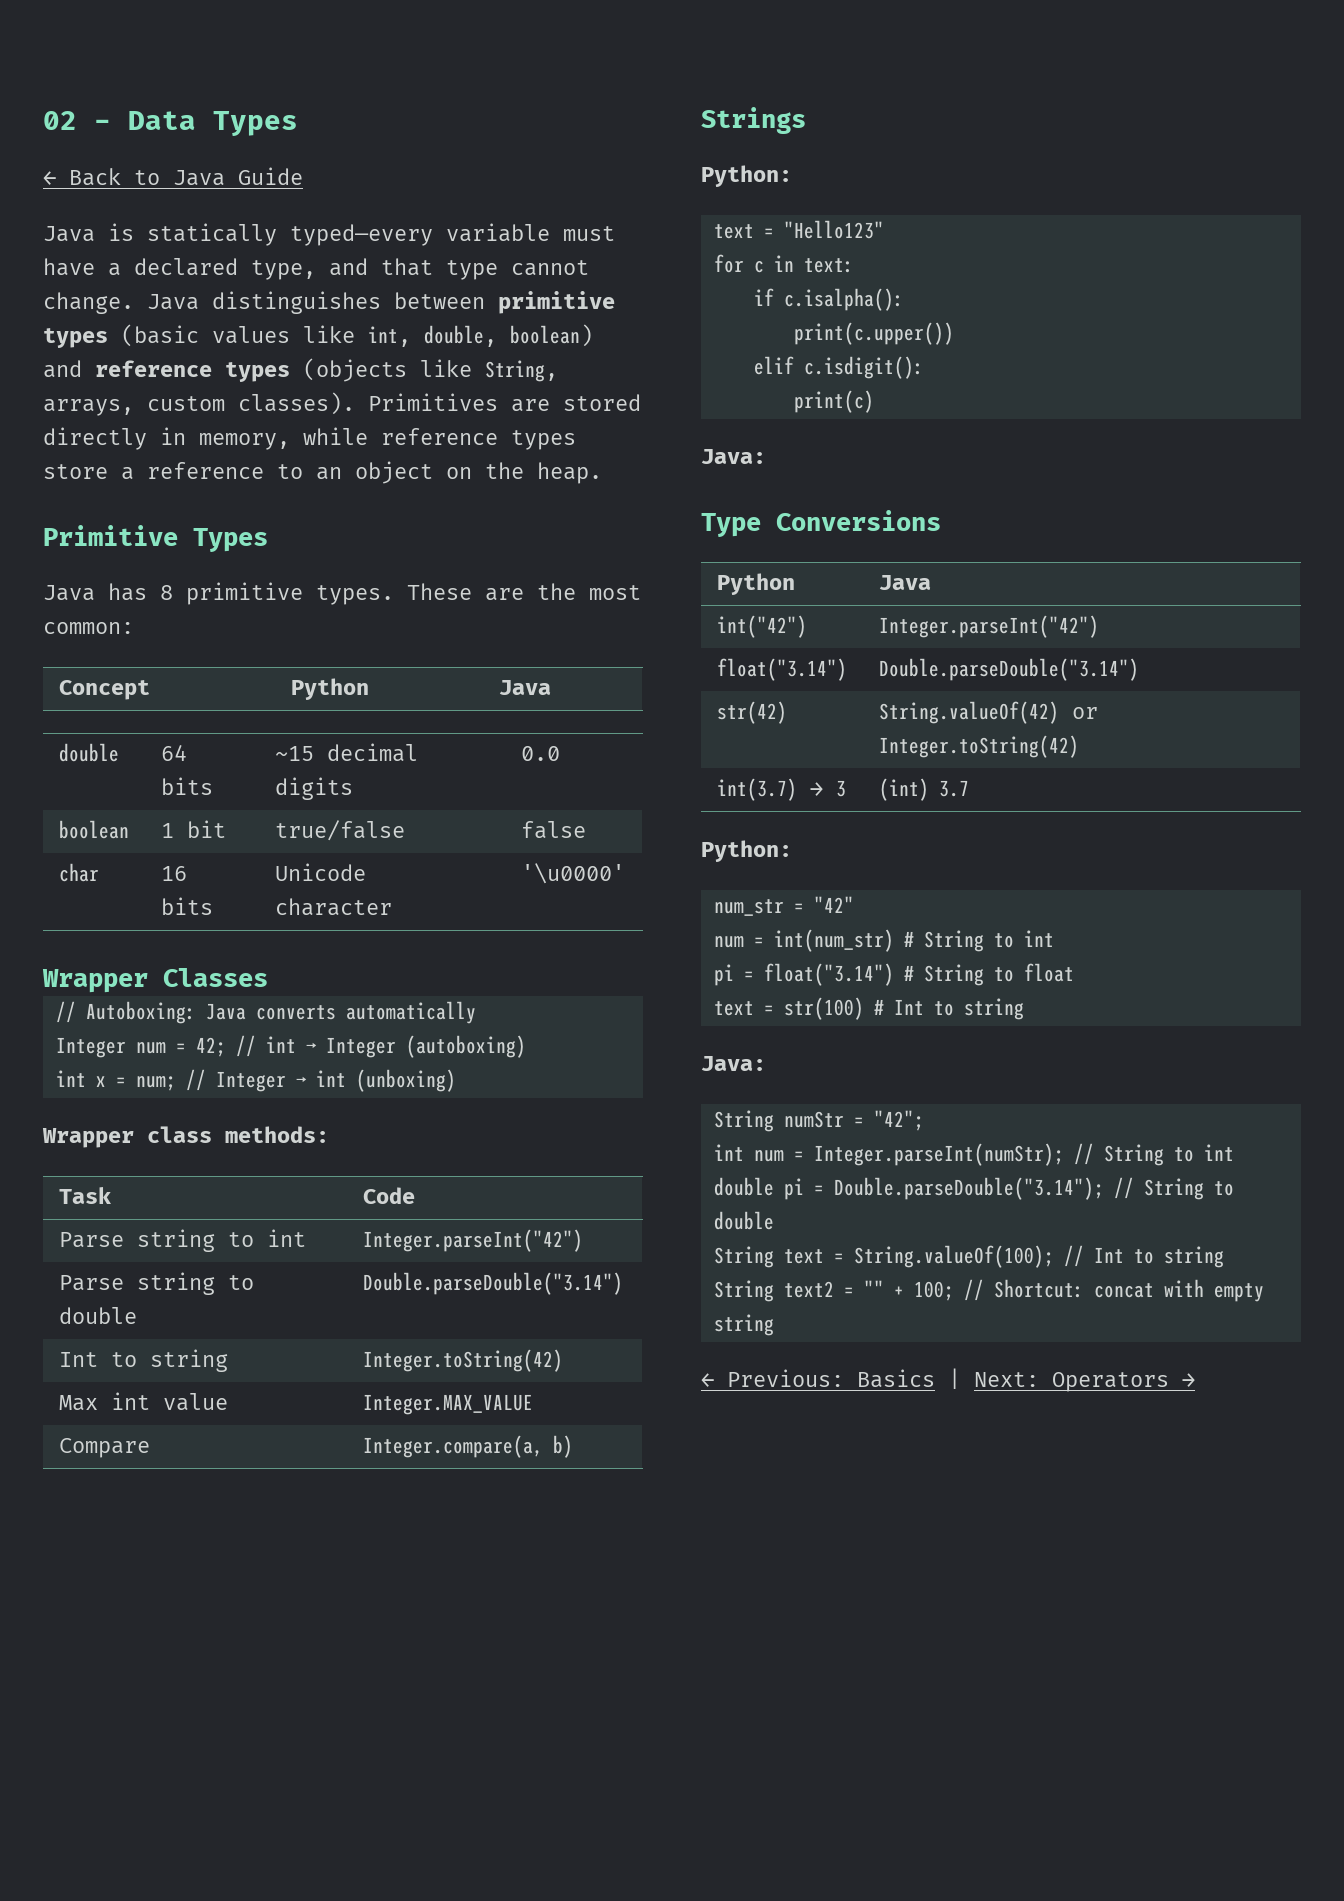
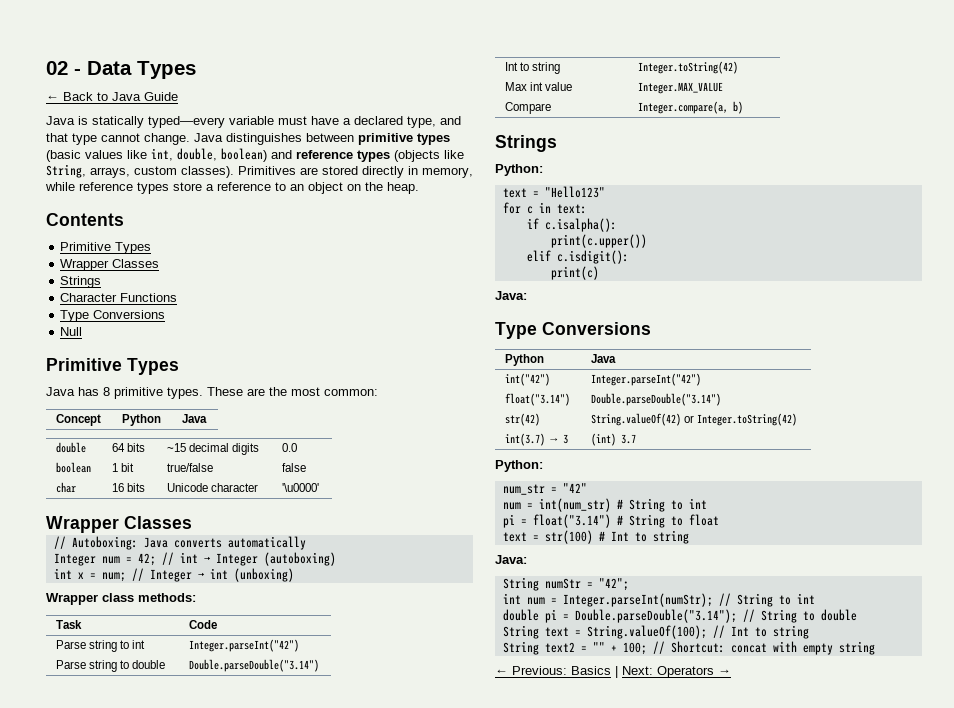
+ Contents
+ Primitive Types
+ Wrapper Classes
+ Strings
+ Character Functions
+ Type Conversions
+ Null

